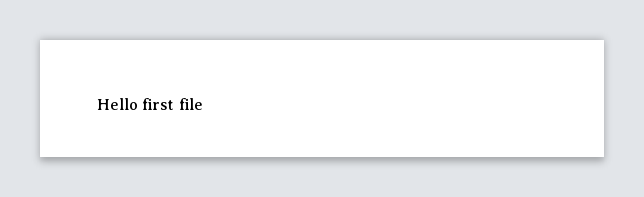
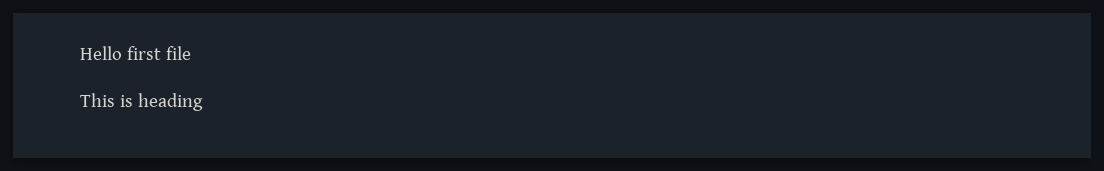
+ This is heading

